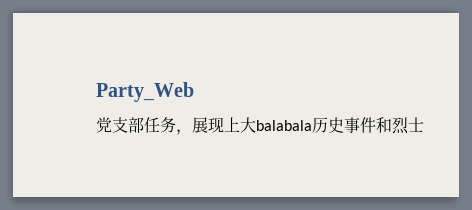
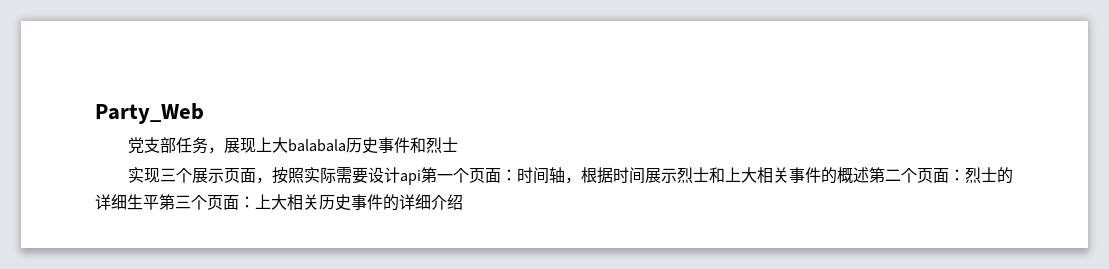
+ 实现三个展示页面，按照实际需要设计api第一个页面：时间轴，根据时间展示烈士和上大相关事件的概述第二个页面：烈士的详细生平第三个页面：上大相关历史事件的详细介绍

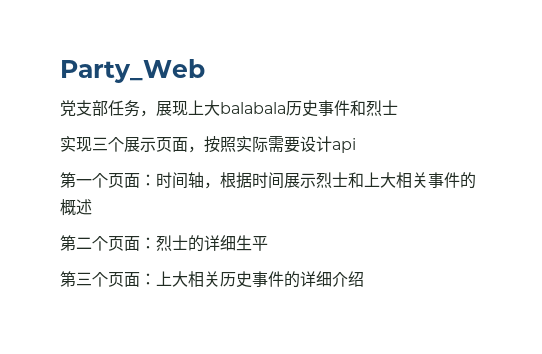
- 实现三个展示页面，按照实际需要设计api第一个页面：时间轴，根据时间展示烈士和上大相关事件的概述第二个页面：烈士的详细生平第三个页面：上大相关历史事件的详细介绍
+ 实现三个展示页面，按照实际需要设计api
+ 第一个页面：时间轴，根据时间展示烈士和上大相关事件的概述
+ 第二个页面：烈士的详细生平
+ 第三个页面：上大相关历史事件的详细介绍

